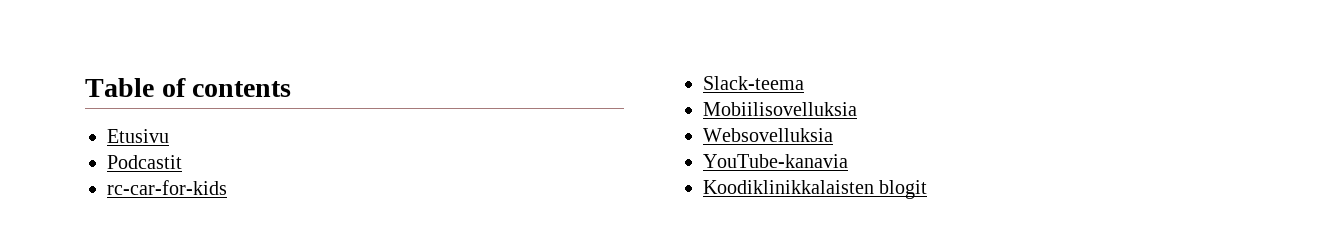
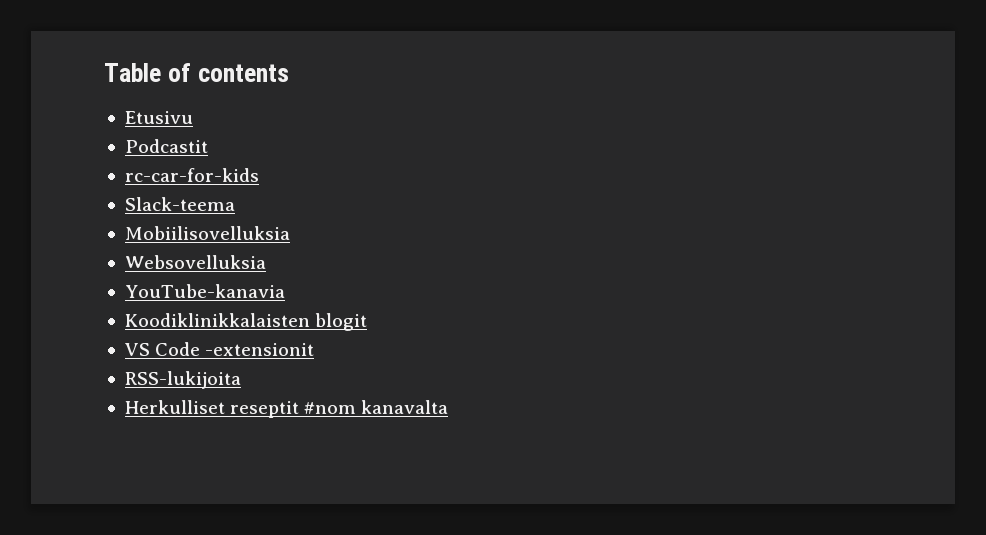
+ VS Code -extensionit
+ RSS-lukijoita
+ Herkulliset reseptit #nom kanavalta

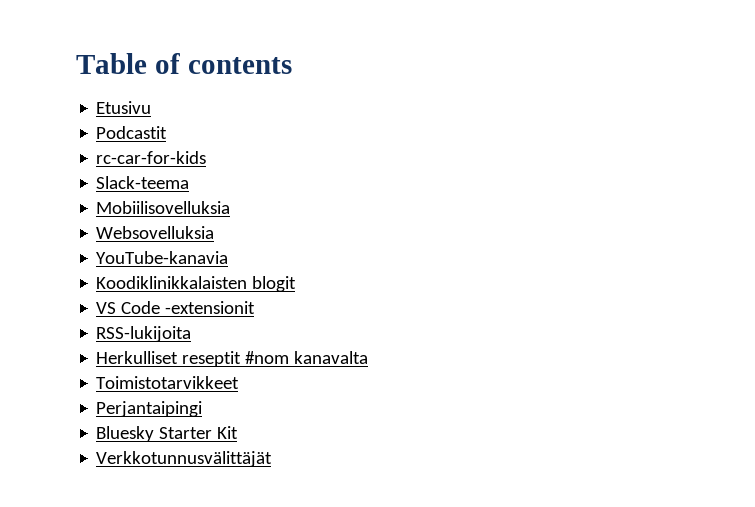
+ Toimistotarvikkeet
+ Perjantaipingi
+ Bluesky Starter Kit
+ Verkkotunnusvälittäjät

